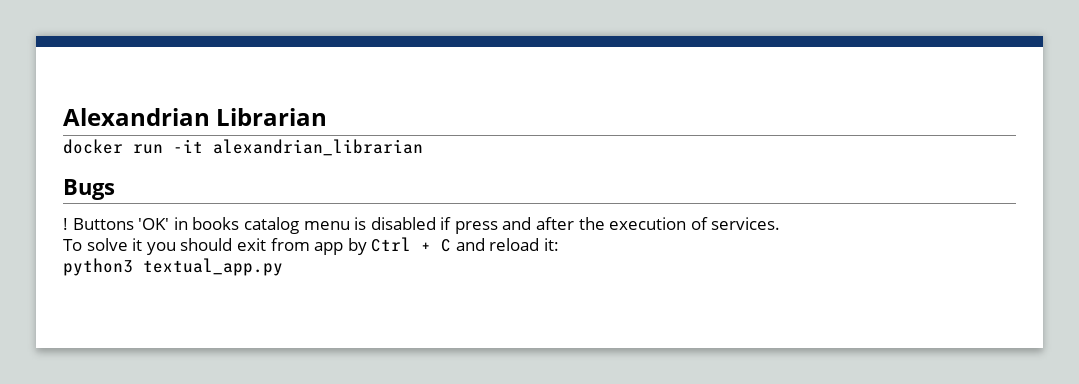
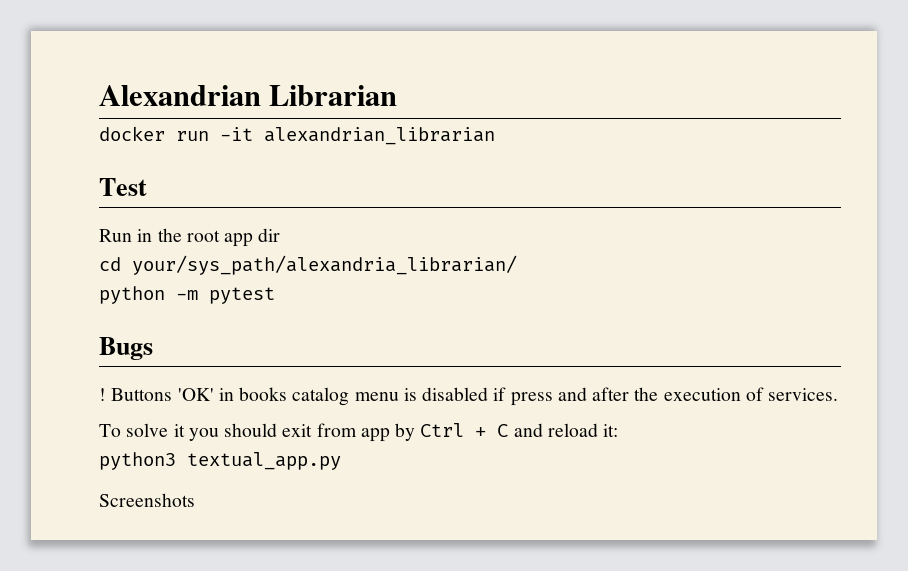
+ Test
+ Run in the root app dir
+ cd your/sys_path/alexandria_librarian/
+ python -m pytest
+ Screenshots

